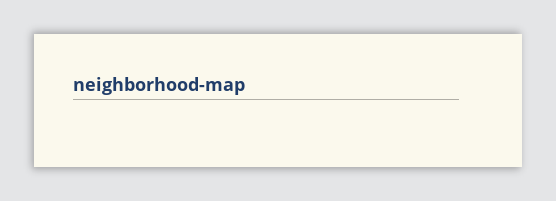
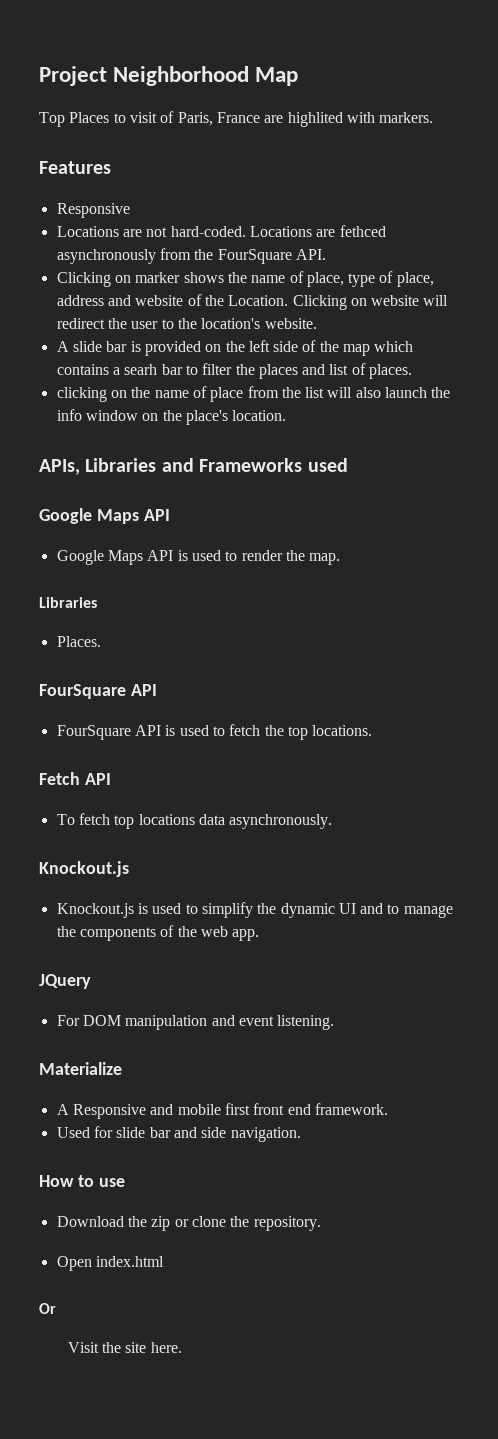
- neighborhood-map
+ Project Neighborhood Map
+ Top Places to visit of Paris, France are highlited with markers.
+ Features
+ Responsive
+ Locations are not hard-coded. Locations are fethced asynchronously from the FourSquare API.
+ Clicking on marker shows the name of place, type of place, address and website of the Location. Clicking on website will redirect the user to the location's website.
+ A slide bar is provided on the left side of the map which contains a searh bar to filter the places and list of places.
+ clicking on the name of place from the list will also launch the info window on the place's location.
+ APIs, Libraries and Frameworks used
+ Google Maps API
+ Google Maps API is used to render the map.
+ Libraries
+ Places.
+ FourSquare API
+ FourSquare API is used to fetch the top locations.
+ Fetch API
+ To fetch top locations data asynchronously.
+ Knockout.js
+ Knockout.js is used to simplify the dynamic UI and to manage the components of the web app.
+ JQuery
+ For DOM manipulation and event listening.
+ Materialize
+ A Responsive and mobile first front end framework.
+ Used for slide bar and side navigation.
+ How to use
+ Download the zip or clone the repository.
+ Open index.html
+ Or
+ Visit the site here.

